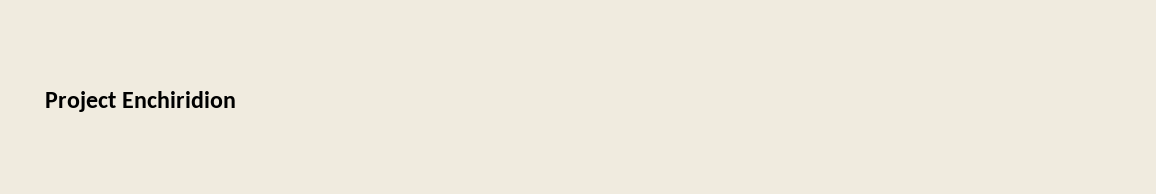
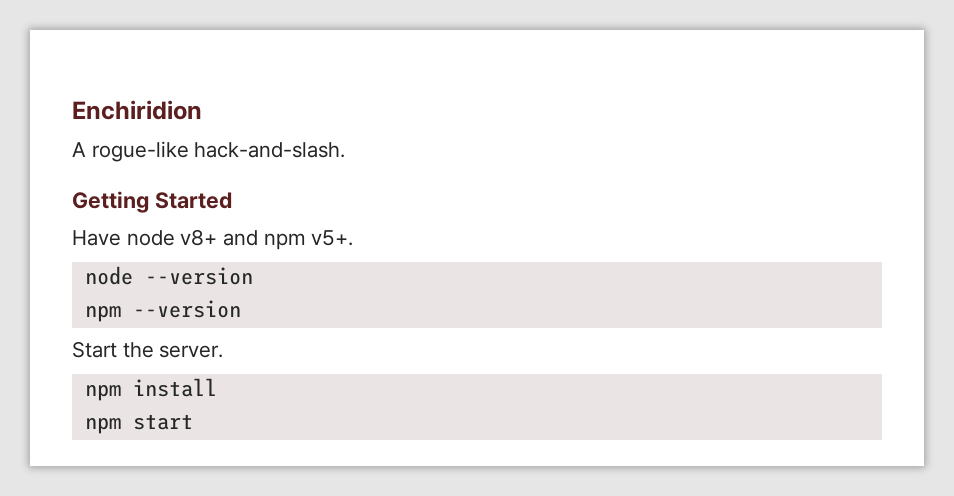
- Project Enchiridion
+ Enchiridion
+ A rogue-like hack-and-slash.
+ Getting Started
+ Have node v8+ and npm v5+.
+ node --version
+ npm --version
+ Start the server.
+ npm install
+ npm start

